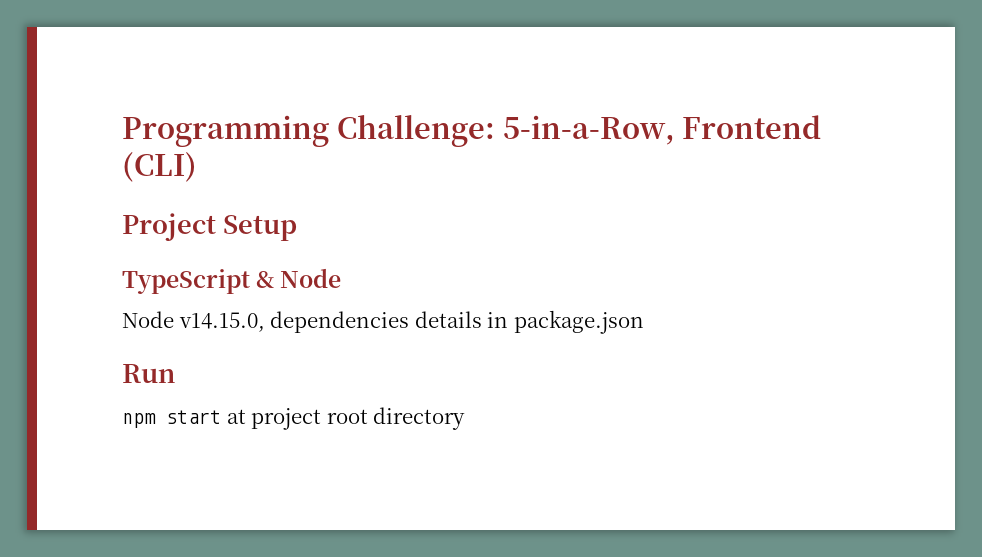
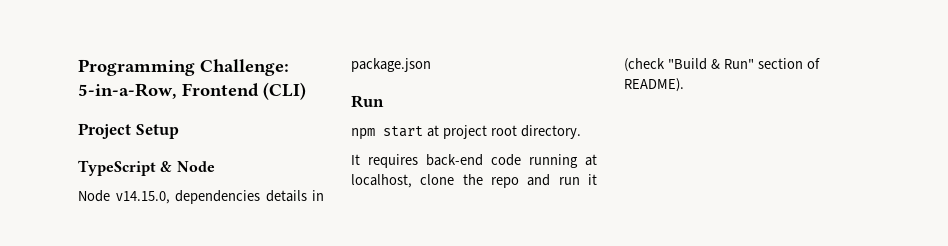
- npm start at project root directory
+ npm start at project root directory.
+ It requires back-end code running at localhost, clone the repo and run it (check "Build & Run" section of README).

